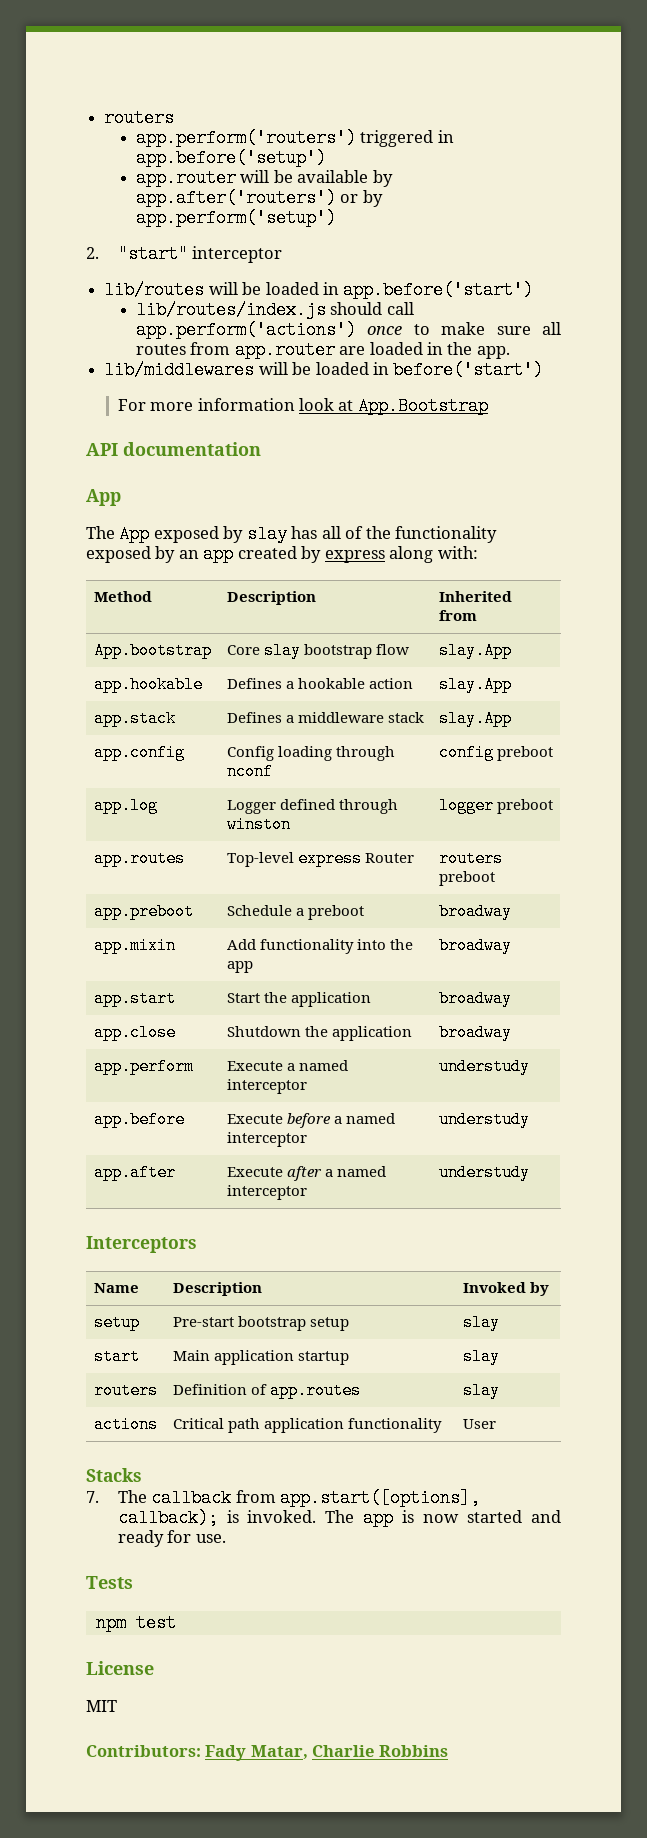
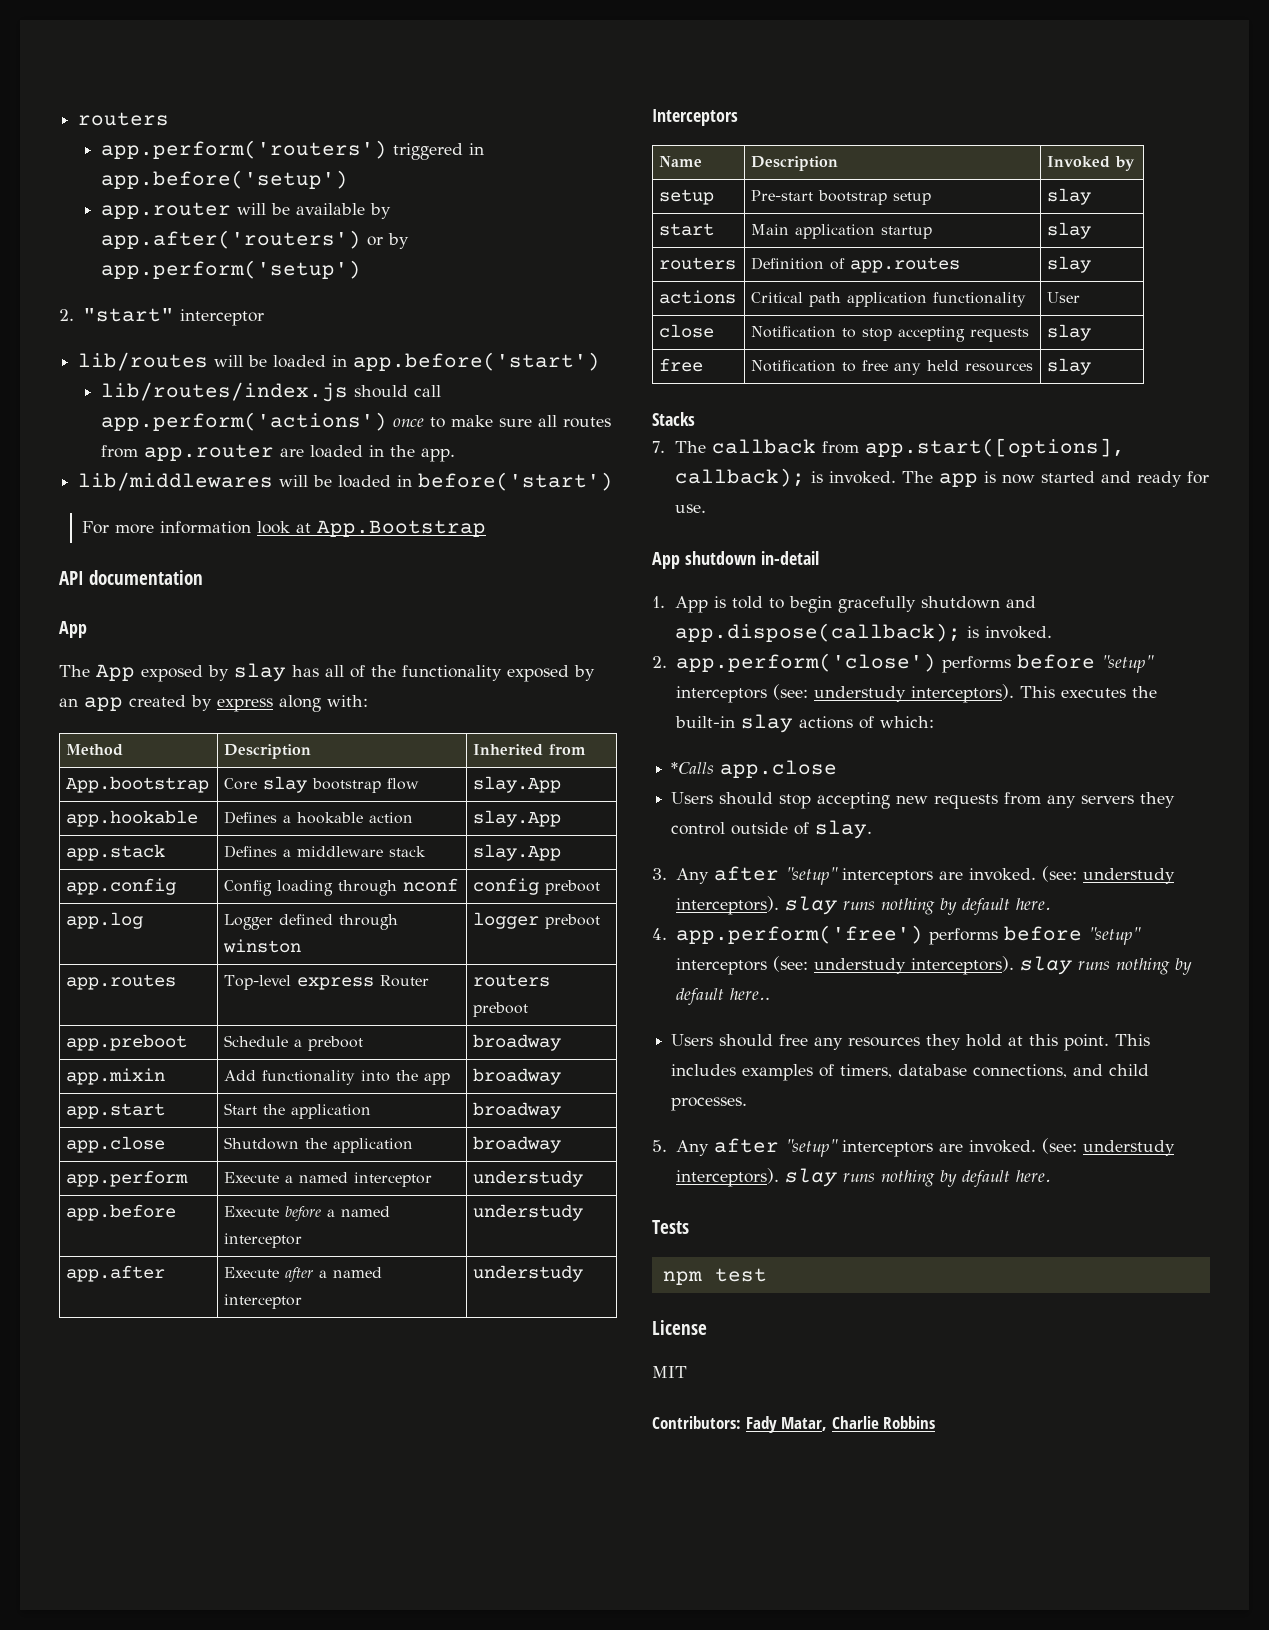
+ close | Notification to stop accepting requests | slay
+ free | Notification to free any held resources | slay
+ App shutdown in-detail
+ 1. App is told to begin gracefully shutdown and app.dispose(callback); is invoked.
+ 2. app.perform('close') performs before "setup" interceptors (see: understudy interceptors). This executes the built-in slay actions of which:
+ *Calls app.close
+ Users should stop accepting new requests from any servers they control outside of slay.
+ 3. Any after "setup" interceptors are invoked. (see: understudy interceptors). slay runs nothing by default here.
+ 4. app.perform('free') performs before "setup" interceptors (see: understudy interceptors). slay runs nothing by default here..
+ Users should free any resources they hold at this point. This includes examples of timers, database connections, and child processes.
+ 5. Any after "setup" interceptors are invoked. (see: understudy interceptors). slay runs nothing by default here.

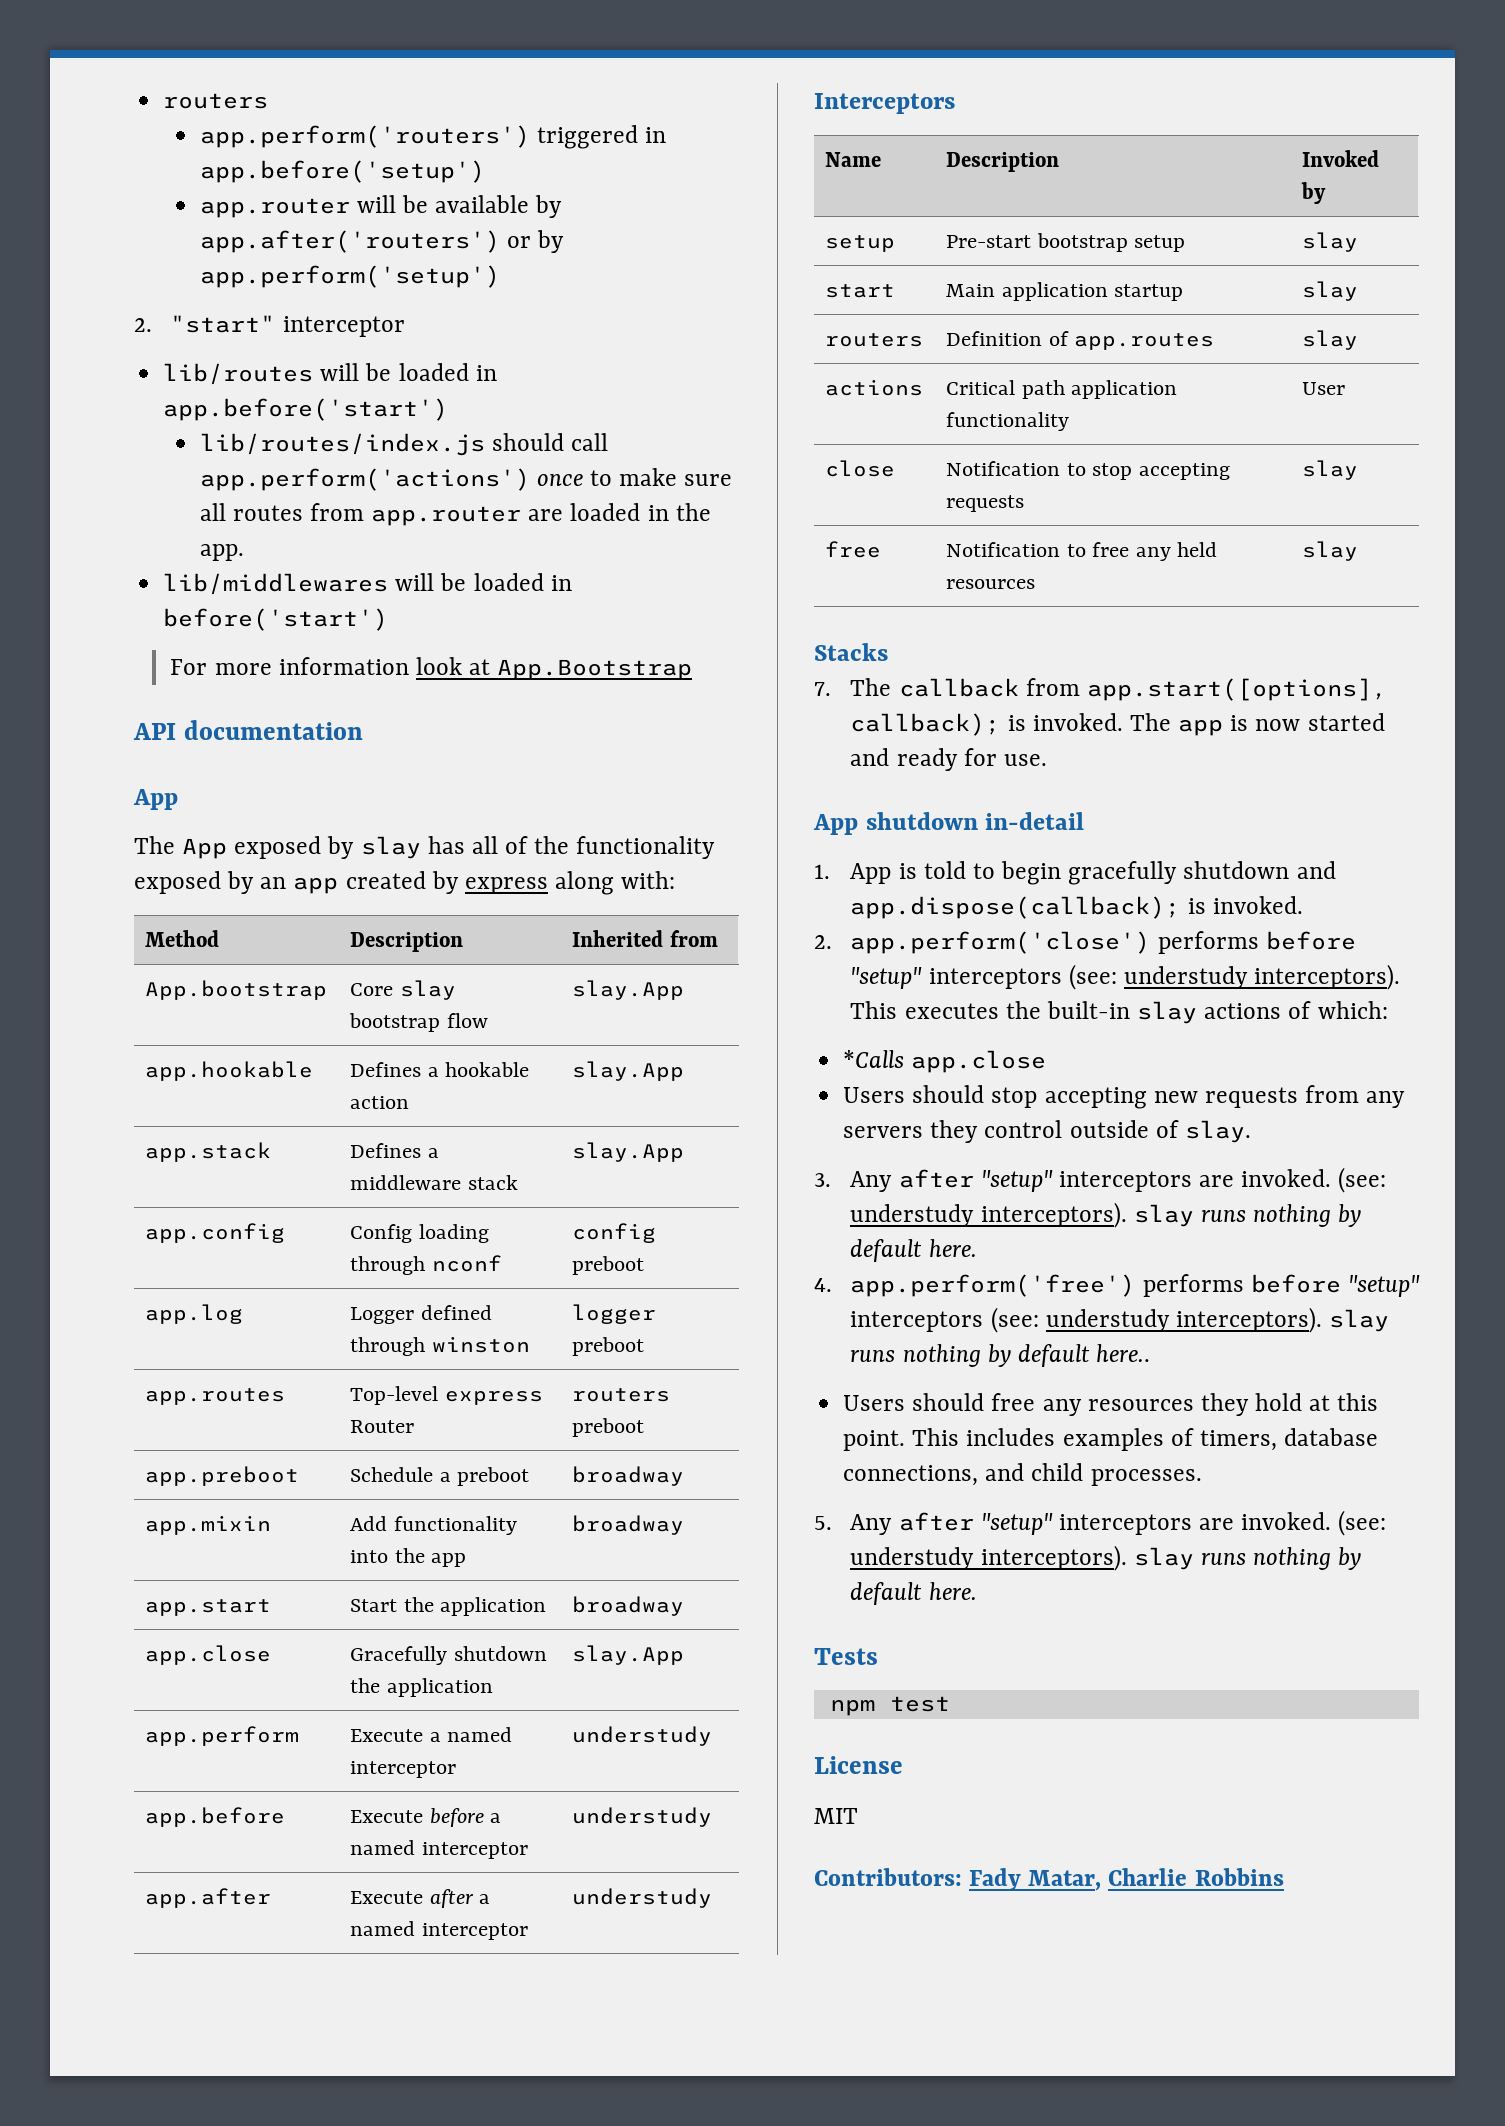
- app.close | Shutdown the application | broadway
+ app.close | Gracefully shutdown the application | slay.App

